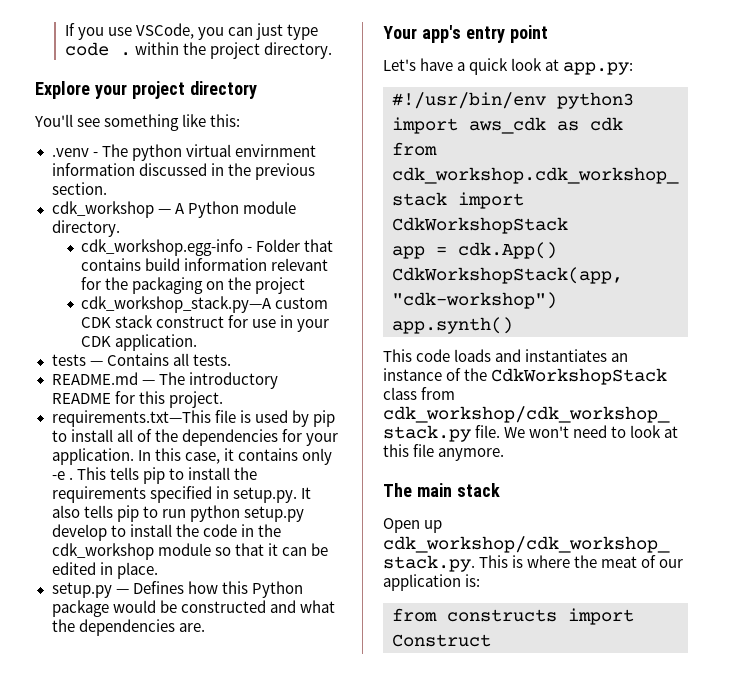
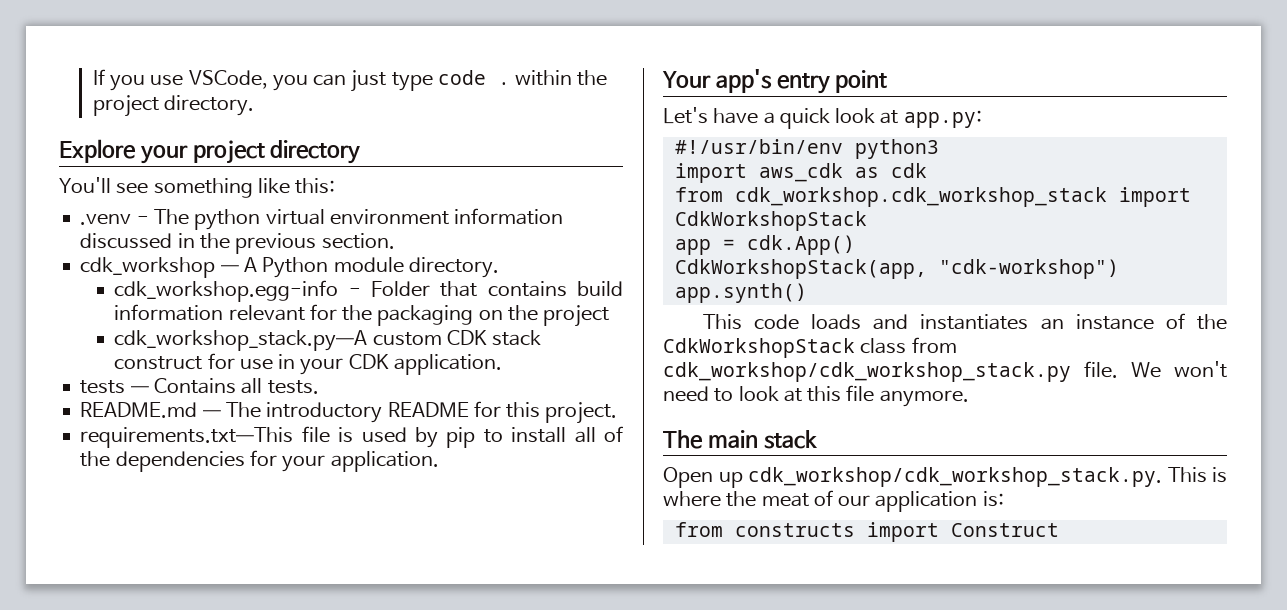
- .venv - The python virtual envirnment information discussed in the previous section.
+ .venv - The python virtual environment information discussed in the previous section.
- In this case, it contains only -e . This tells pip to install the requirements specified in setup.py. It also tells pip to run python setup.py develop to install the code in the cdk_workshop module so that it can be edited in place.
- setup.py — Defines how this Python package would be constructed and what the dependencies are.

